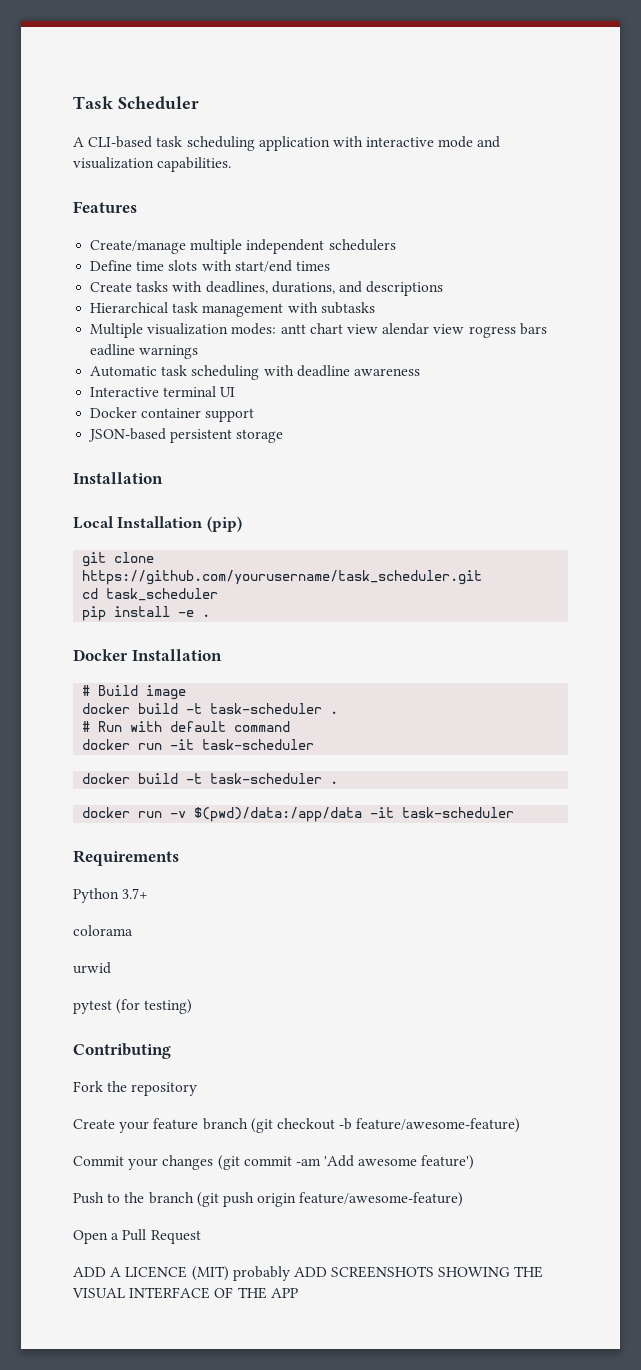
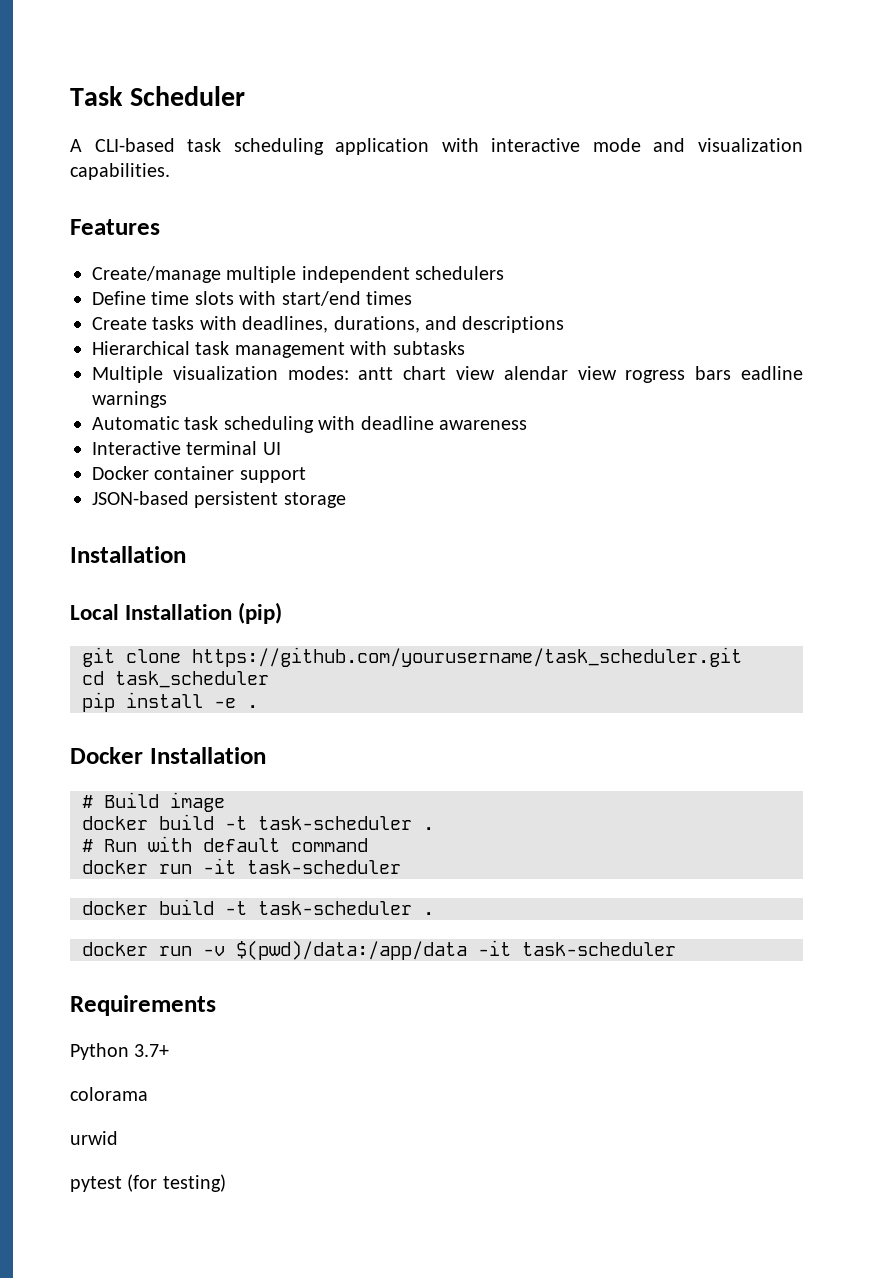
- Contributing
- Fork the repository
- Create your feature branch (git checkout -b feature/awesome-feature)
- Commit your changes (git commit -am 'Add awesome feature')
- Push to the branch (git push origin feature/awesome-feature)
- Open a Pull Request
- ADD A LICENCE (MIT) probably ADD SCREENSHOTS SHOWING THE VISUAL INTERFACE OF THE APP

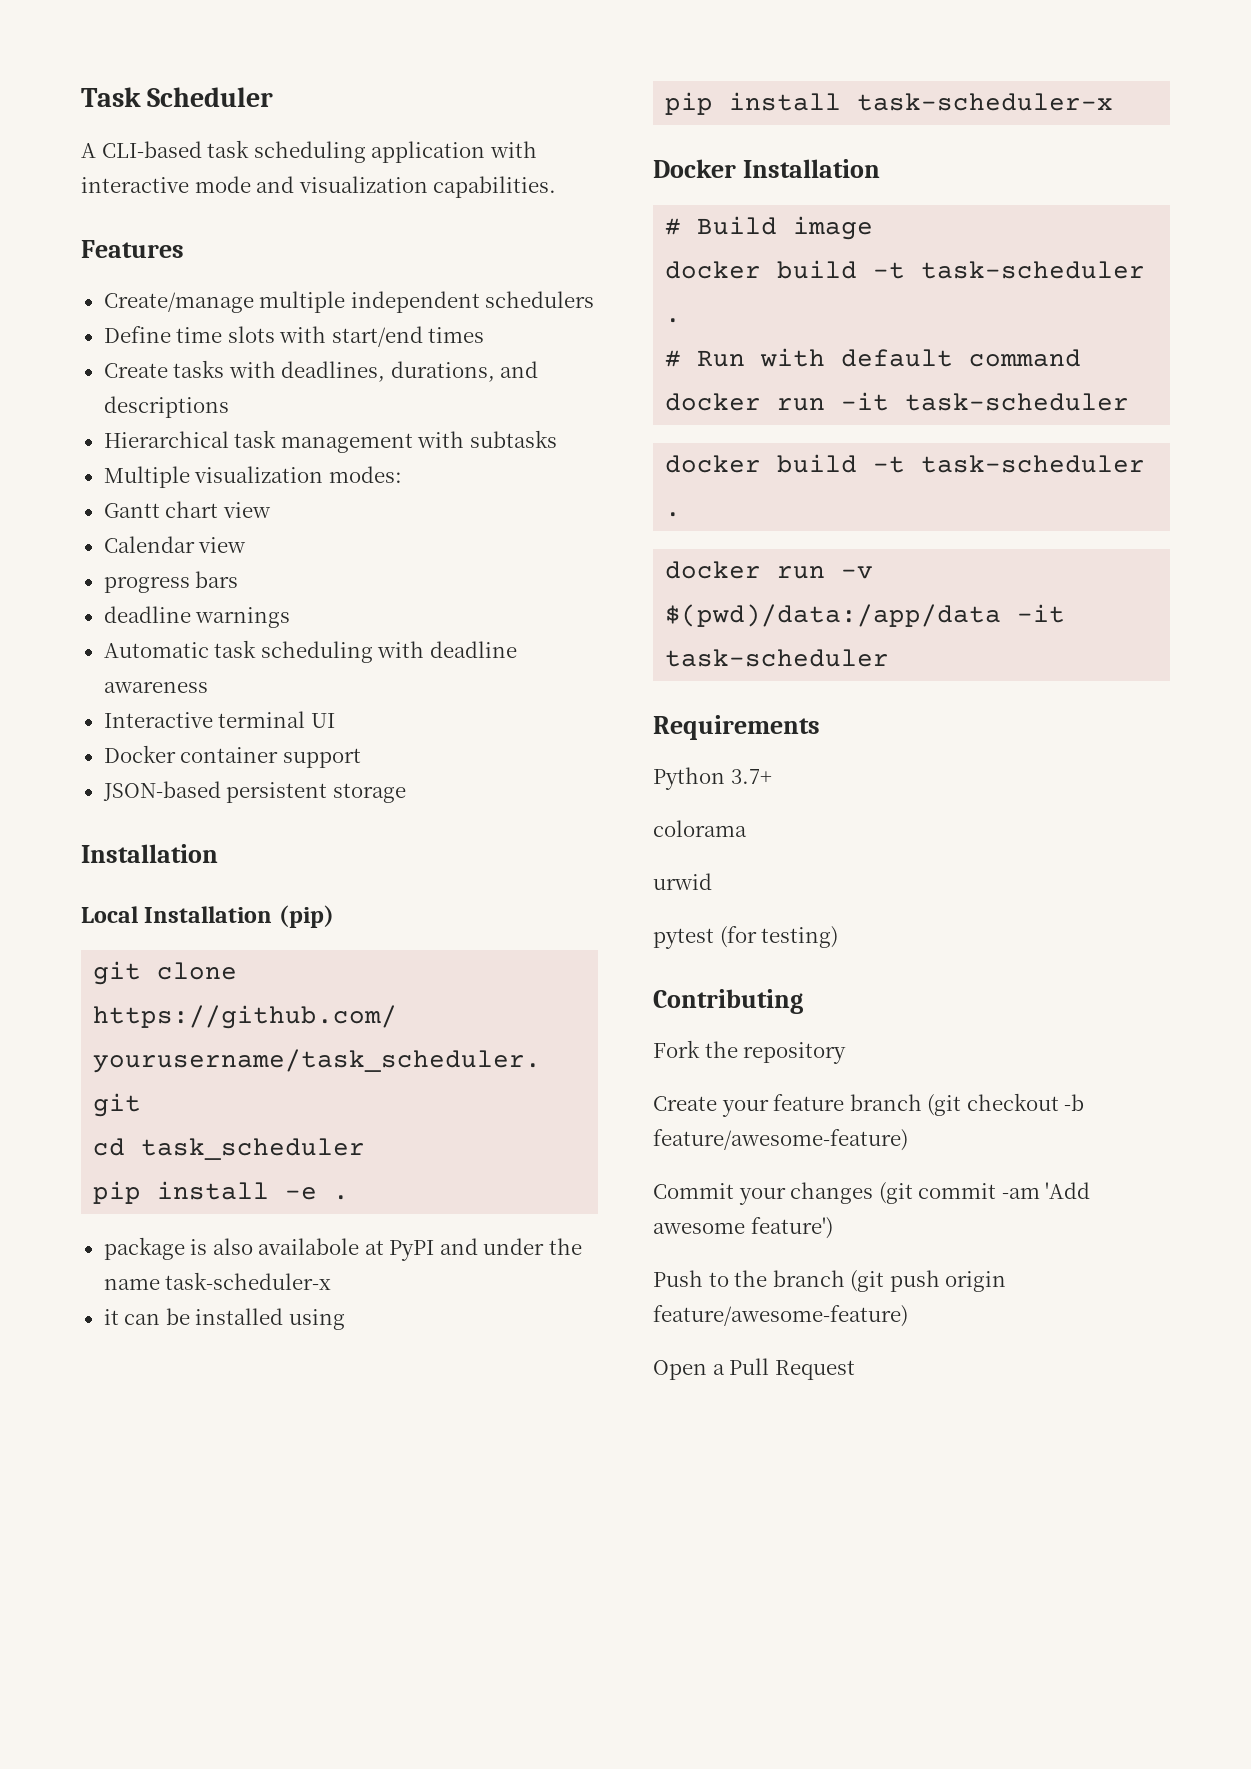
- Multiple visualization modes: antt chart view alendar view rogress bars eadline warnings
+ Multiple visualization modes:
+ Gantt chart view
+ Calendar view
+ progress bars
+ deadline warnings
+ package is also availabole at PyPI and under the name task-scheduler-x
+ it can be installed using
+ pip install task-scheduler-x
+ Contributing
+ Fork the repository
+ Create your feature branch (git checkout -b feature/awesome-feature)
+ Commit your changes (git commit -am 'Add awesome feature')
+ Push to the branch (git push origin feature/awesome-feature)
+ Open a Pull Request

